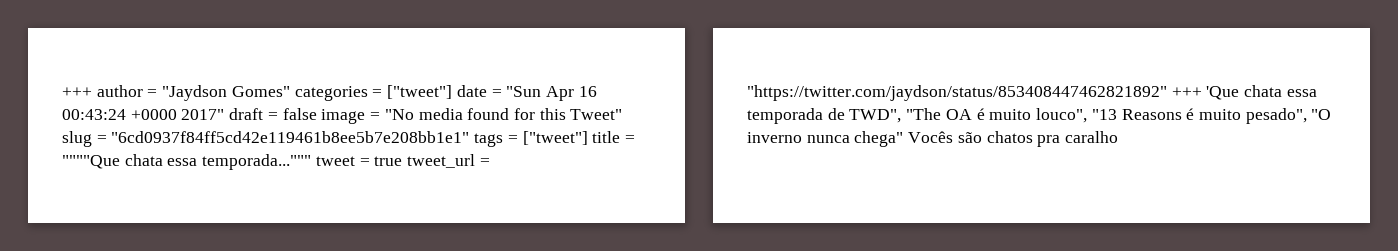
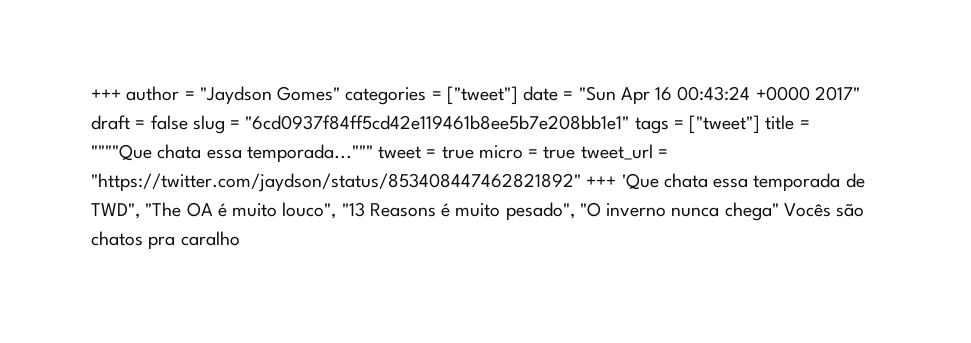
- +++ author = "Jaydson Gomes" categories = ["tweet"] date = "Sun Apr 16 00:43:24 +0000 2017" draft = false image = "No media found for this Tweet" slug = "6cd0937f84ff5cd42e119461b8ee5b7e208bb1e1" tags = ["tweet"] title = """"Que chata essa temporada...""" tweet = true tweet_url = "https://twitter.com/jaydson/status/853408447462821892" +++ 'Que chata essa temporada de TWD", "The OA é muito louco", "13 Reasons é muito pesado", "O inverno nunca chega" Vocês são chatos pra caralho
+ +++ author = "Jaydson Gomes" categories = ["tweet"] date = "Sun Apr 16 00:43:24 +0000 2017" draft = false slug = "6cd0937f84ff5cd42e119461b8ee5b7e208bb1e1" tags = ["tweet"] title = """"Que chata essa temporada...""" tweet = true micro = true tweet_url = "https://twitter.com/jaydson/status/853408447462821892" +++ 'Que chata essa temporada de TWD", "The OA é muito louco", "13 Reasons é muito pesado", "O inverno nunca chega" Vocês são chatos pra caralho

